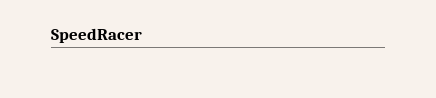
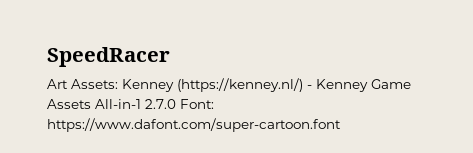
+ Art Assets: Kenney (https://kenney.nl/) - Kenney Game Assets All-in-1 2.7.0 Font: https://www.dafont.com/super-cartoon.font

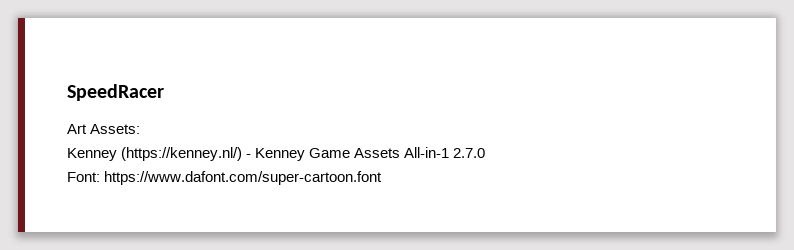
- Art Assets: Kenney (https://kenney.nl/) - Kenney Game Assets All-in-1 2.7.0 Font: https://www.dafont.com/super-cartoon.font
+ Art Assets:
+ Kenney (https://kenney.nl/) - Kenney Game Assets All-in-1 2.7.0
+ Font: https://www.dafont.com/super-cartoon.font

